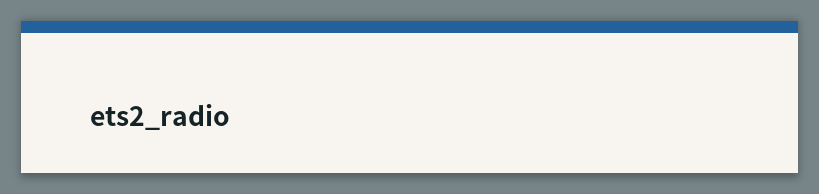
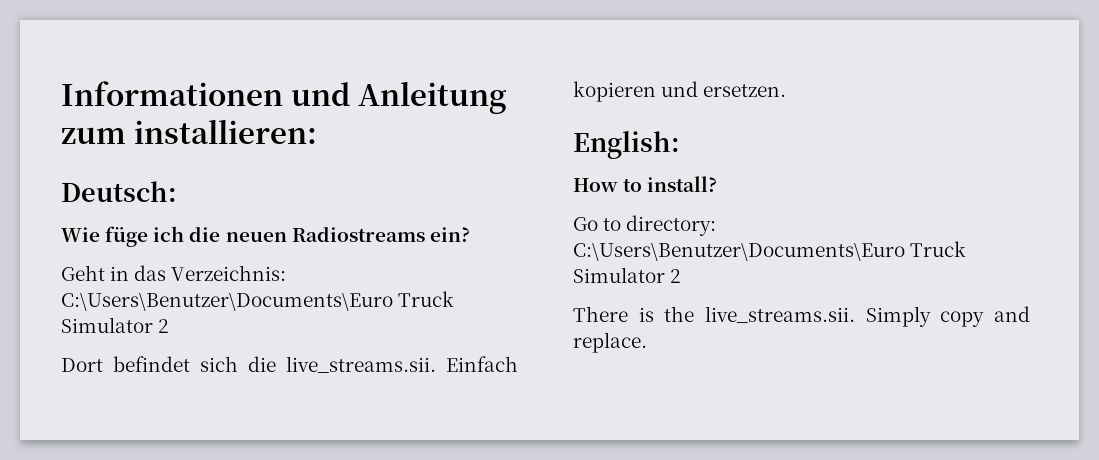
- ets2_radio
+ Informationen und Anleitung zum installieren:
+ Deutsch:
+ Wie füge ich die neuen Radiostreams ein?
+ Geht in das Verzeichnis: C:\Users\Benutzer\Documents\Euro Truck Simulator 2
+ Dort befindet sich die live_streams.sii. Einfach kopieren und ersetzen.
+ English:
+ How to install?
+ Go to directory: C:\Users\Benutzer\Documents\Euro Truck Simulator 2
+ There is the live_streams.sii. Simply copy and replace.

